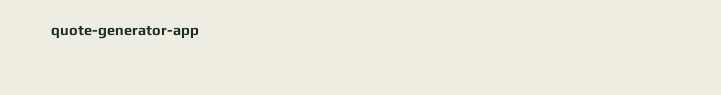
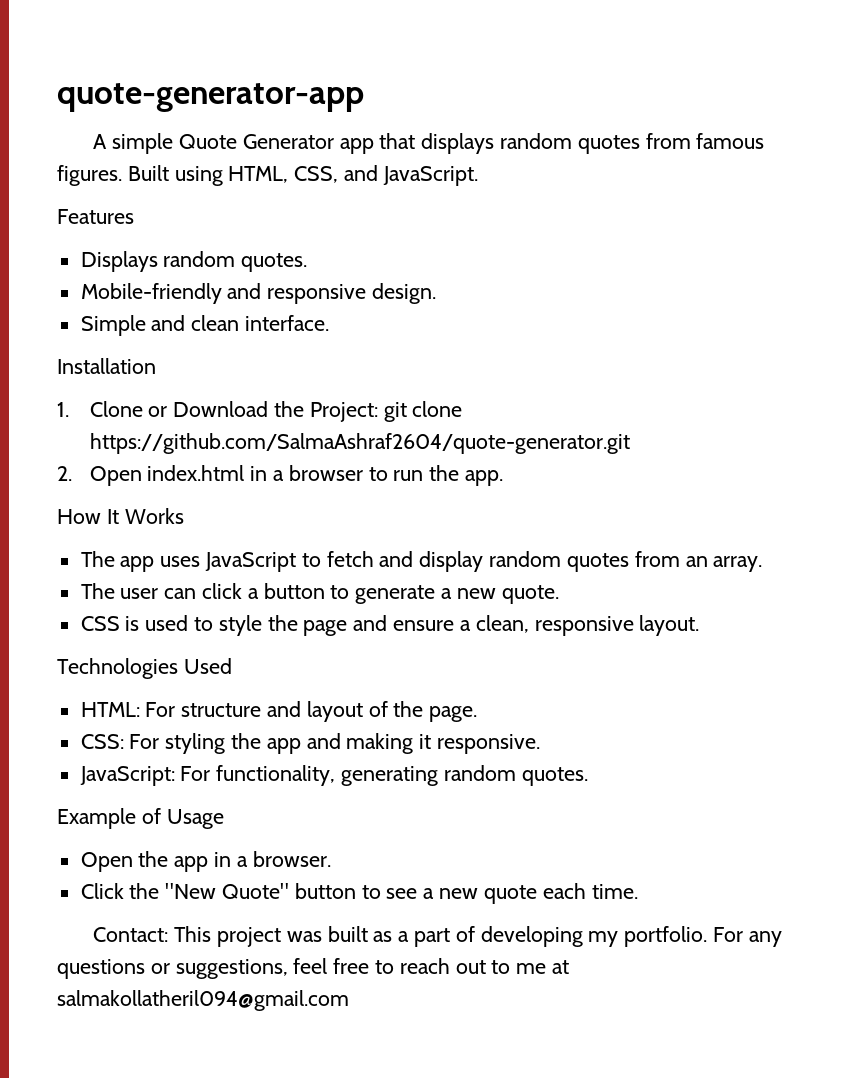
+ A simple Quote Generator app that displays random quotes from famous figures. Built using HTML, CSS, and JavaScript.
+ Features
+ Displays random quotes.
+ Mobile-friendly and responsive design.
+ Simple and clean interface.
+ Installation
+ 1. Clone or Download the Project: git clone https://github.com/SalmaAshraf2604/quote-generator.git
+ 2. Open index.html in a browser to run the app.
+ How It Works
+ The app uses JavaScript to fetch and display random quotes from an array.
+ The user can click a button to generate a new quote.
+ CSS is used to style the page and ensure a clean, responsive layout.
+ Technologies Used
+ HTML: For structure and layout of the page.
+ CSS: For styling the app and making it responsive.
+ JavaScript: For functionality, generating random quotes.
+ Example of Usage
+ Open the app in a browser.
+ Click the "New Quote" button to see a new quote each time.
+ Contact: This project was built as a part of developing my portfolio. For any questions or suggestions, feel free to reach out to me at salmakollatheril094@gmail.com

